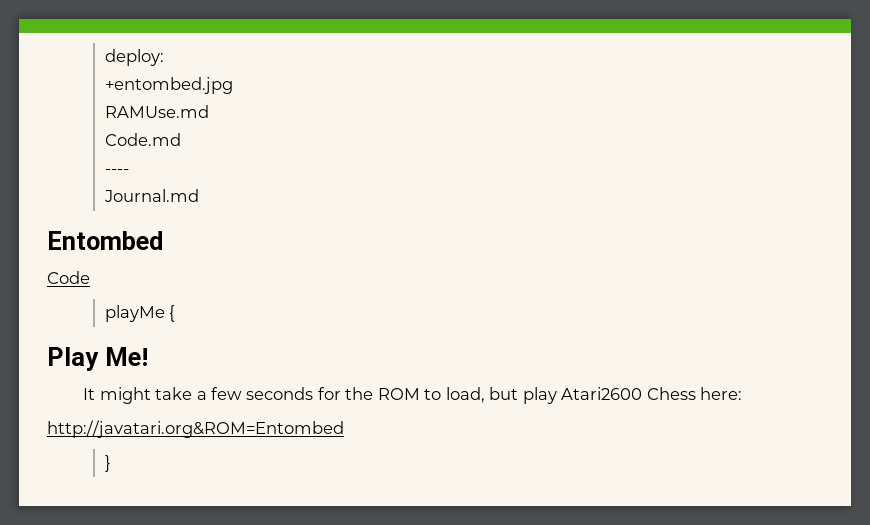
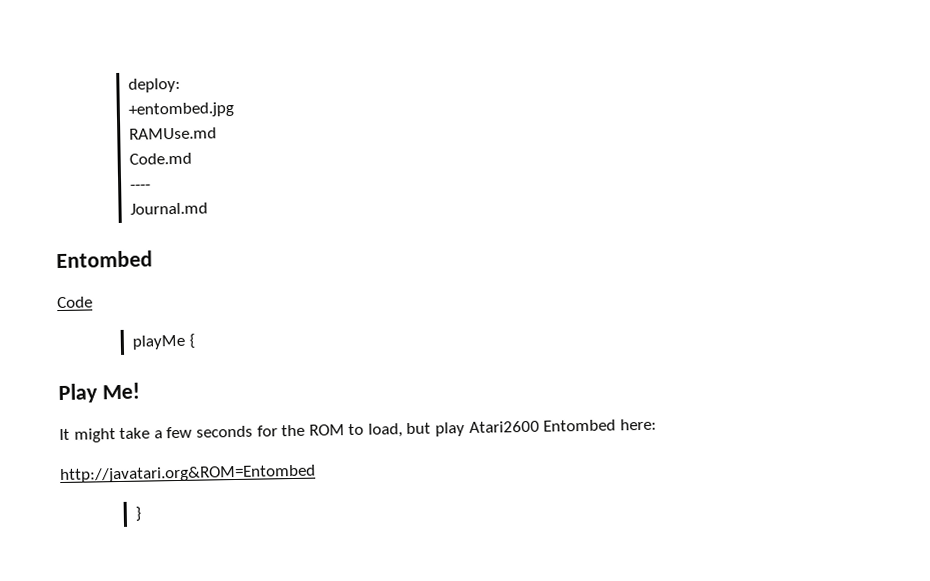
- It might take a few seconds for the ROM to load, but play Atari2600 Chess here:
+ It might take a few seconds for the ROM to load, but play Atari2600 Entombed here:

